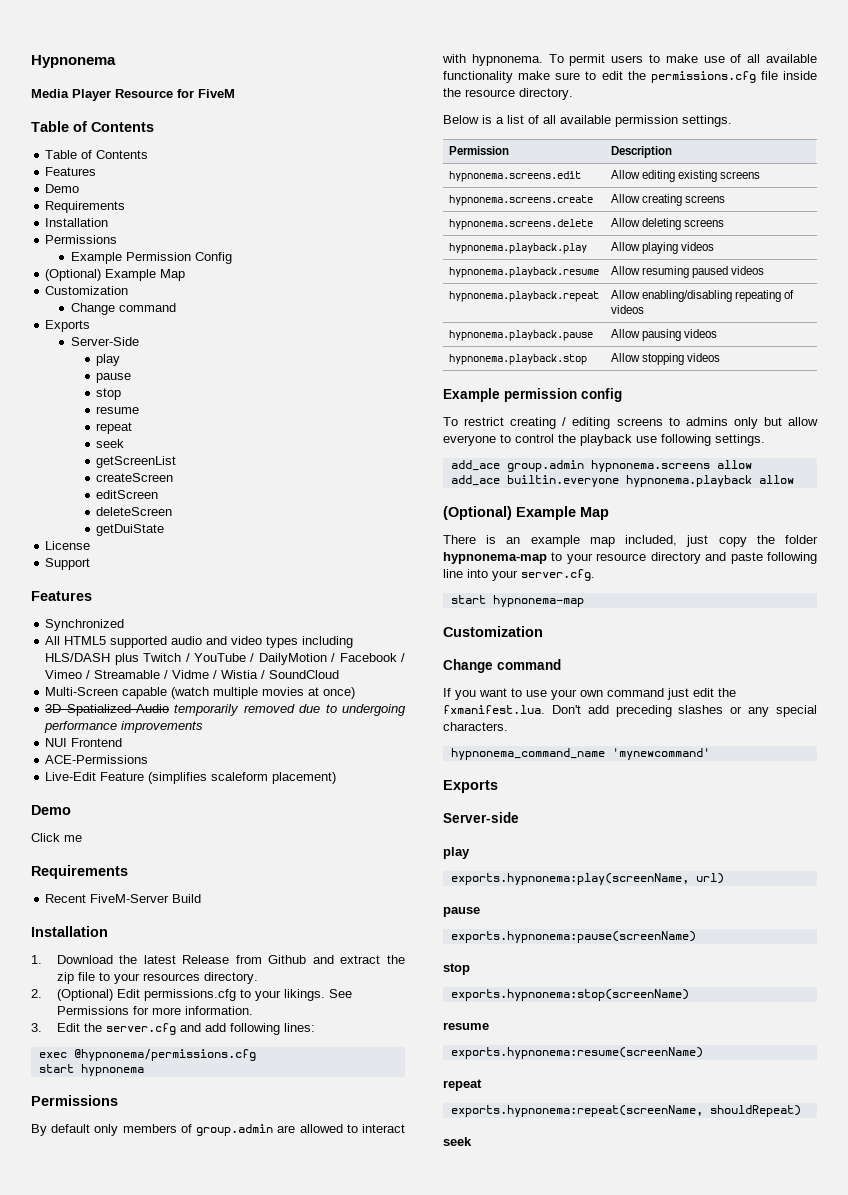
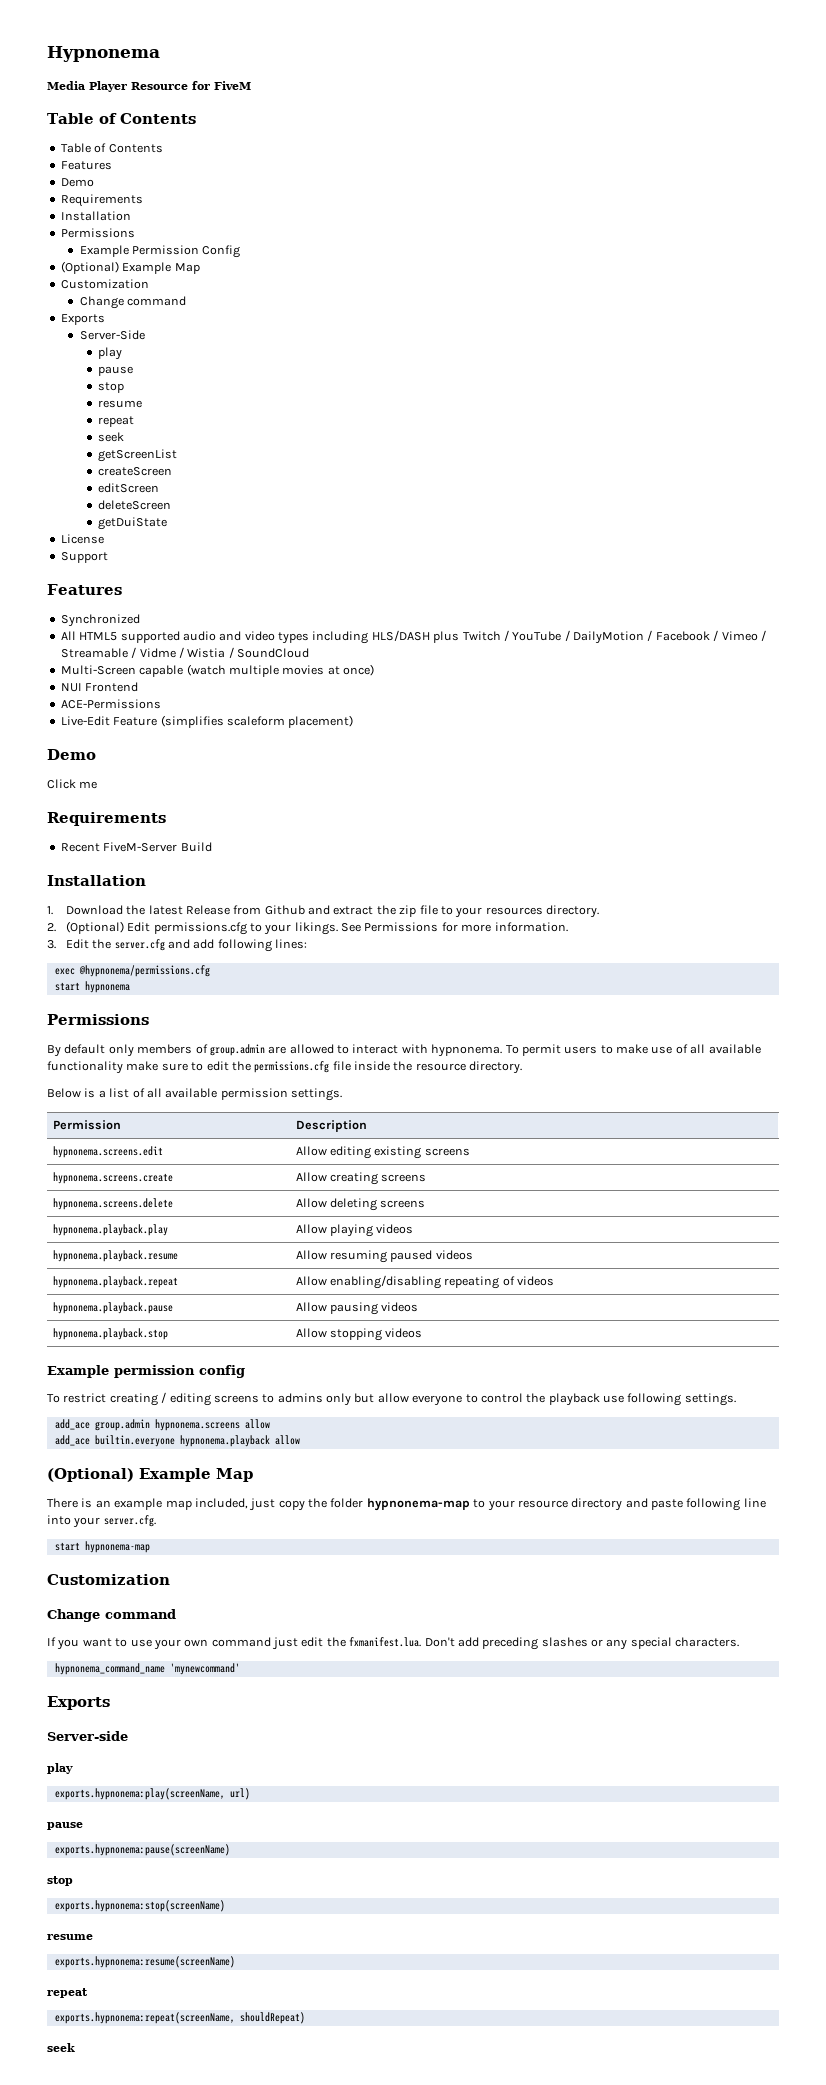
- 3D Spatialized Audio temporarily removed due to undergoing performance improvements

